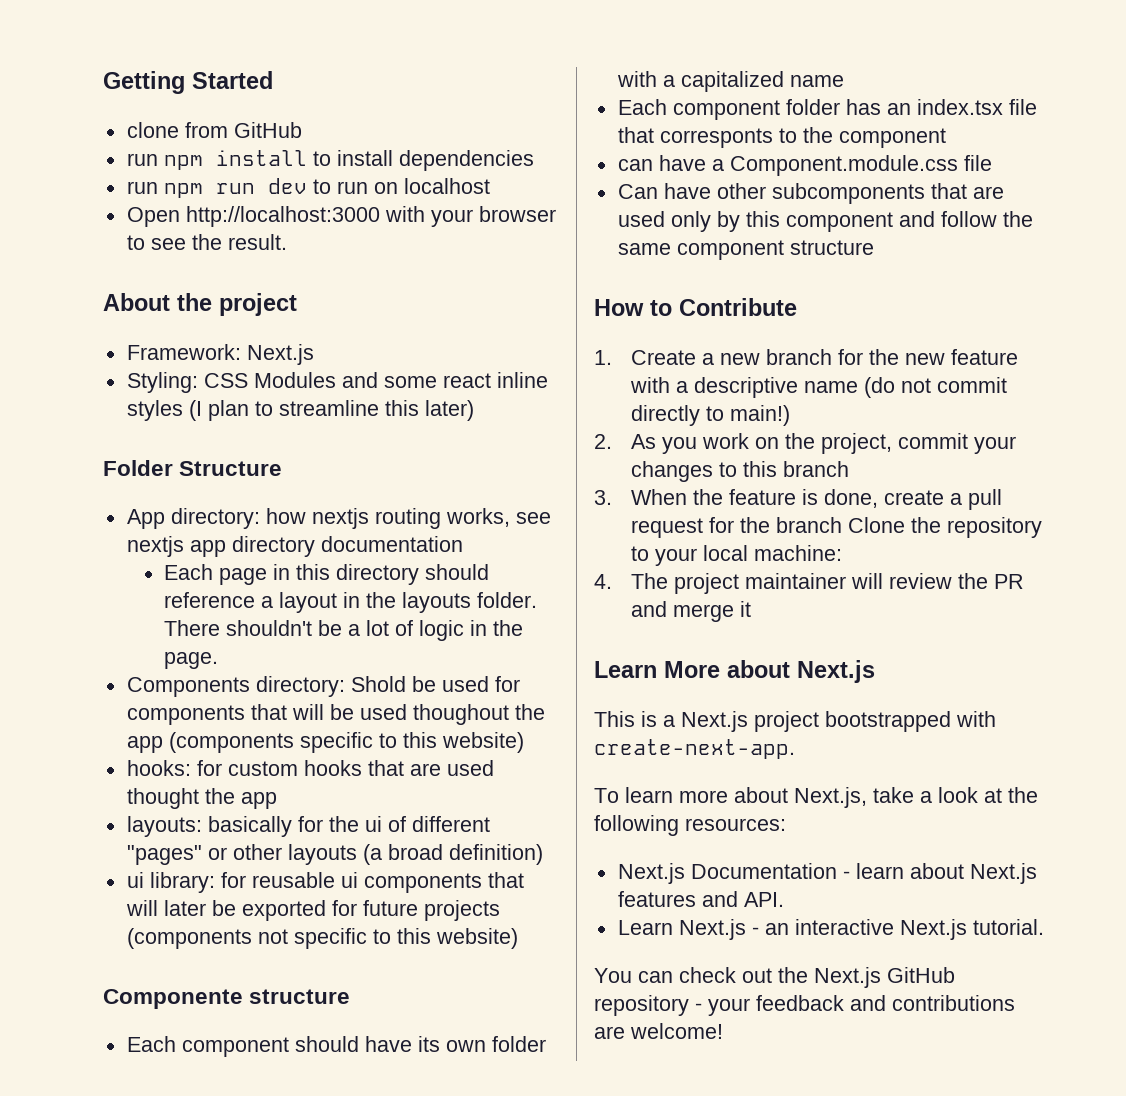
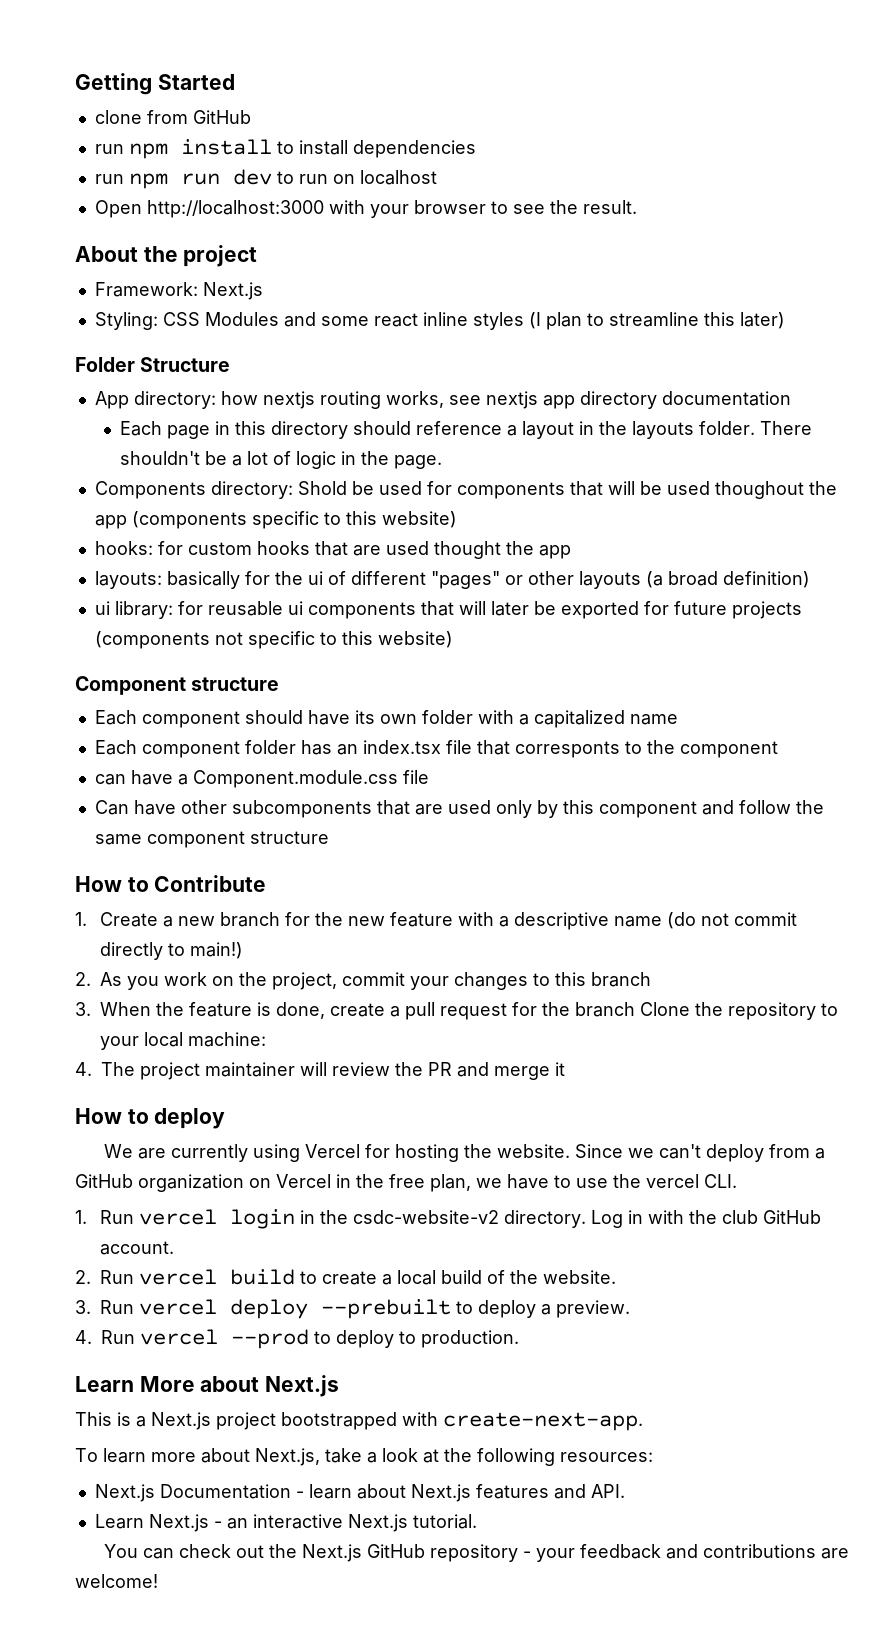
- Componente structure
+ Component structure
+ How to deploy
+ We are currently using Vercel for hosting the website. Since we can't deploy from a GitHub organization on Vercel in the free plan, we have to use the vercel CLI.
+ 1. Run vercel login in the csdc-website-v2 directory. Log in with the club GitHub account.
+ 2. Run vercel build to create a local build of the website.
+ 3. Run vercel deploy --prebuilt to deploy a preview.
+ 4. Run vercel --prod to deploy to production.

